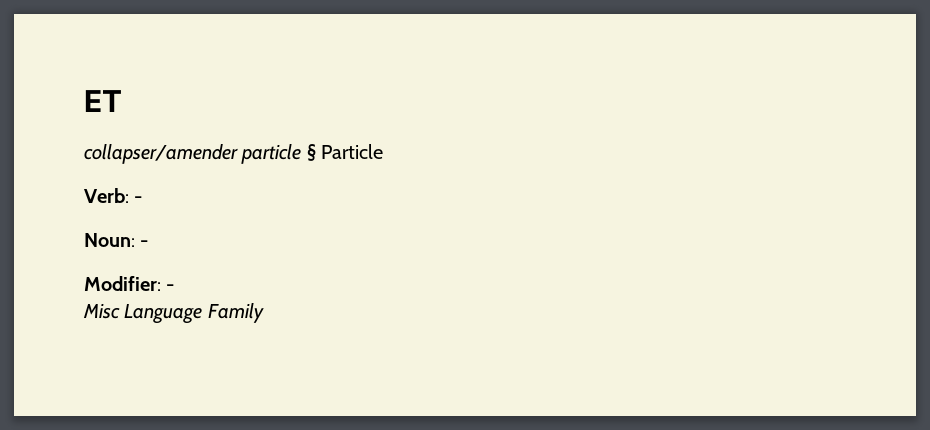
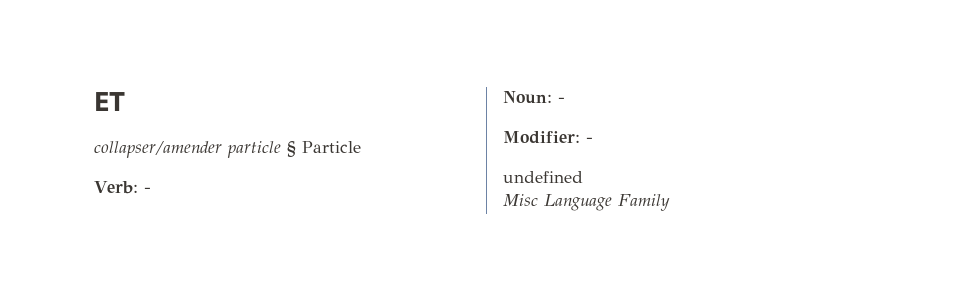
+ undefined

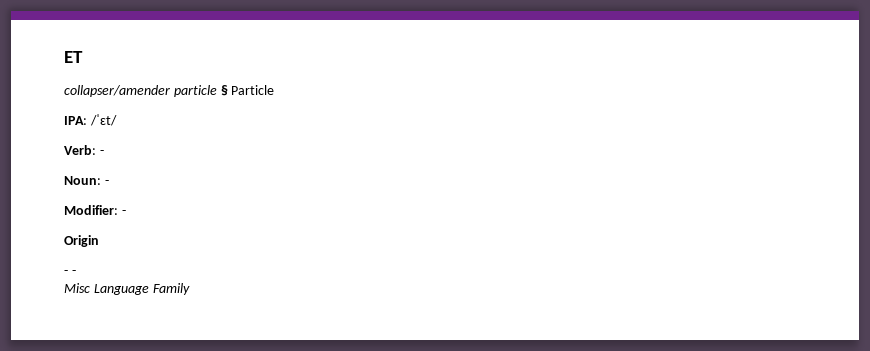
+ IPA: /ˈɛt/
- undefined
+ Origin
+ - -

